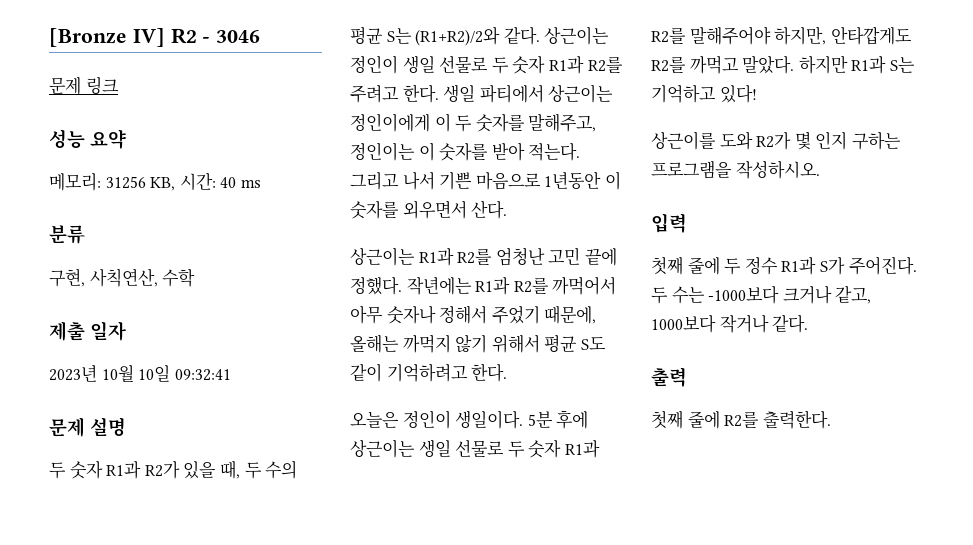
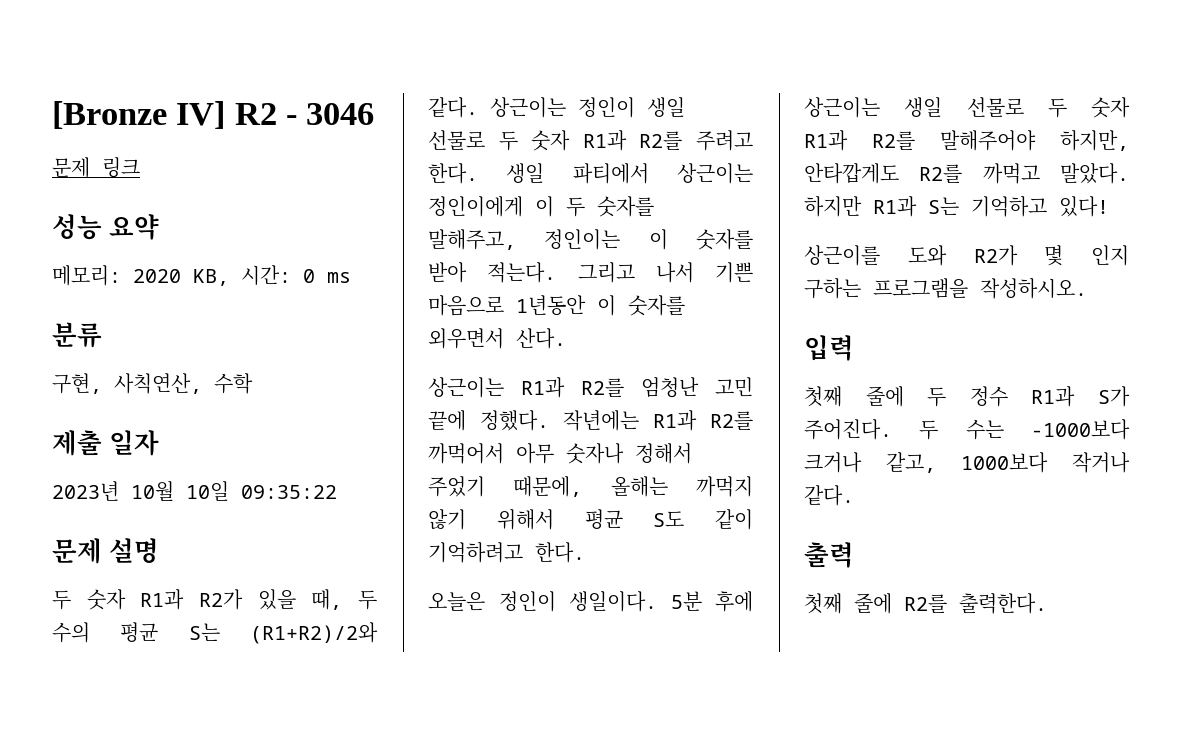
- 메모리: 31256 KB, 시간: 40 ms
+ 메모리: 2020 KB, 시간: 0 ms
- 2023년 10월 10일 09:32:41
+ 2023년 10월 10일 09:35:22

